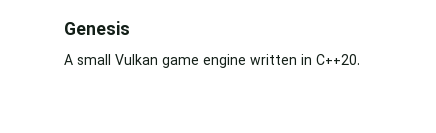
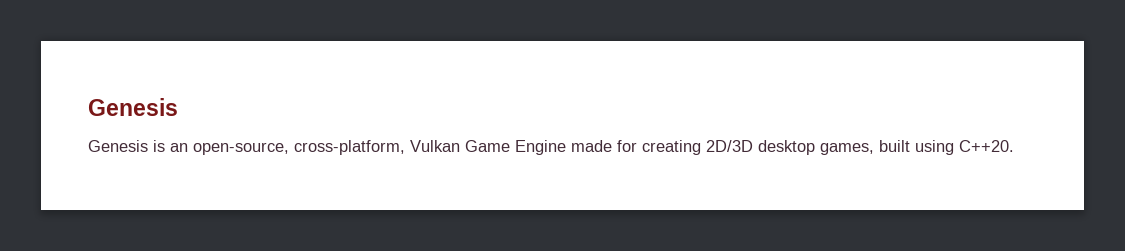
- A small Vulkan game engine written in C++20.
+ Genesis is an open-source, cross-platform, Vulkan Game Engine made for creating 2D/3D desktop games, built using C++20.

